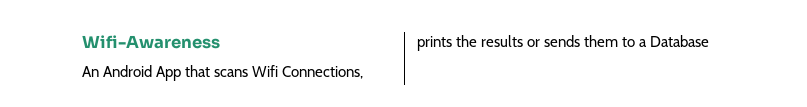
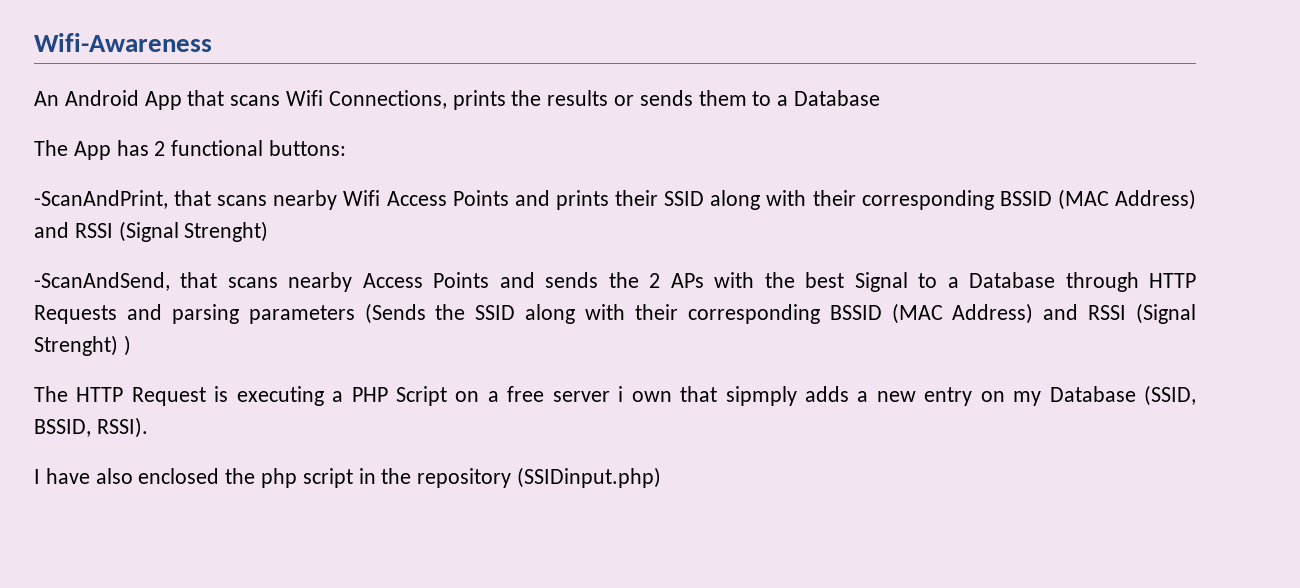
+ The App has 2 functional buttons:
+ -ScanAndPrint, that scans nearby Wifi Access Points and prints their SSID along with their corresponding BSSID (MAC Address) and RSSI (Signal Strenght)
+ -ScanAndSend, that scans nearby Access Points and sends the 2 APs with the best Signal to a Database through HTTP Requests and parsing parameters (Sends the SSID along with their corresponding BSSID (MAC Address) and RSSI (Signal Strenght) )
+ The HTTP Request is executing a PHP Script on a free server i own that sipmply adds a new entry on my Database (SSID, BSSID, RSSI).
+ I have also enclosed the php script in the repository (SSIDinput.php)

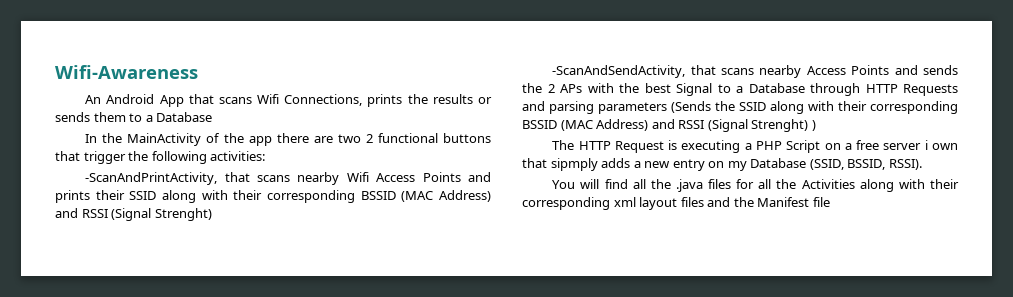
- The App has 2 functional buttons:
- -ScanAndPrint, that scans nearby Wifi Access Points and prints their SSID along with their corresponding BSSID (MAC Address) and RSSI (Signal Strenght)
+ In the MainActivity of the app there are two 2 functional buttons that trigger the following activities:
+ -ScanAndPrintActivity, that scans nearby Wifi Access Points and prints their SSID along with their corresponding BSSID (MAC Address) and RSSI (Signal Strenght)
- -ScanAndSend, that scans nearby Access Points and sends the 2 APs with the best Signal to a Database through HTTP Requests and parsing parameters (Sends the SSID along with their corresponding BSSID (MAC Address) and RSSI (Signal Strenght) )
+ -ScanAndSendActivity, that scans nearby Access Points and sends the 2 APs with the best Signal to a Database through HTTP Requests and parsing parameters (Sends the SSID along with their corresponding BSSID (MAC Address) and RSSI (Signal Strenght) )
- I have also enclosed the php script in the repository (SSIDinput.php)
+ You will find all the .java files for all the Activities along with their corresponding xml layout files and the Manifest file

